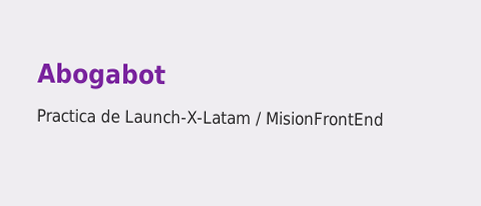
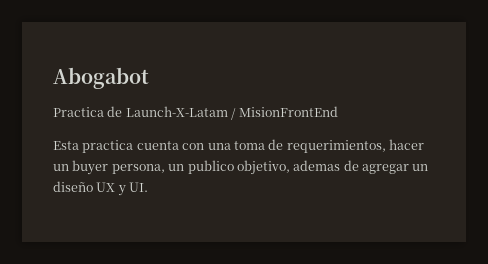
+ Esta practica cuenta con una toma de requerimientos, hacer un buyer persona, un publico objetivo, ademas de agregar un diseño UX y UI.

